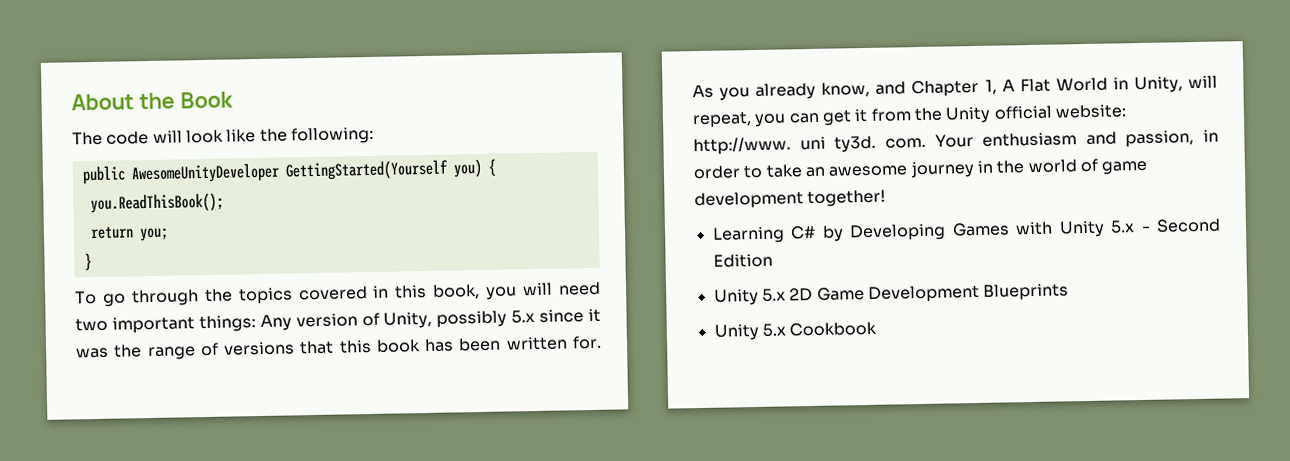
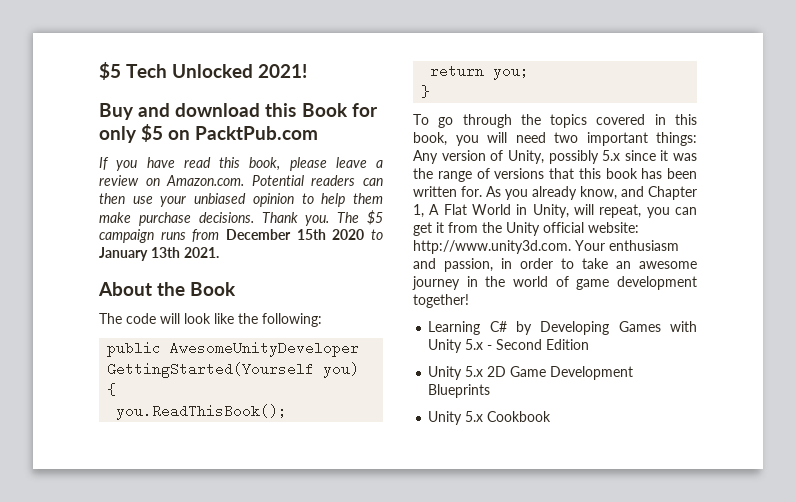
+ $5 Tech Unlocked 2021!
+ Buy and download this Book for only $5 on PacktPub.com
+ If you have read this book, please leave a review on Amazon.com. Potential readers can then use your unbiased opinion to help them make purchase decisions. Thank you. The $5 campaign runs from December 15th 2020 to January 13th 2021.
- As you already know, and Chapter 1, A Flat World in Unity, will repeat, you can get it from the Unity official website: http://www. uni ty3d. com. Your enthusiasm and passion, in order to take an awesome journey in the world of game development together!
+ As you already know, and Chapter 1, A Flat World in Unity, will repeat, you can get it from the Unity official website: http://www.unity3d.com. Your enthusiasm and passion, in order to take an awesome journey in the world of game development together!

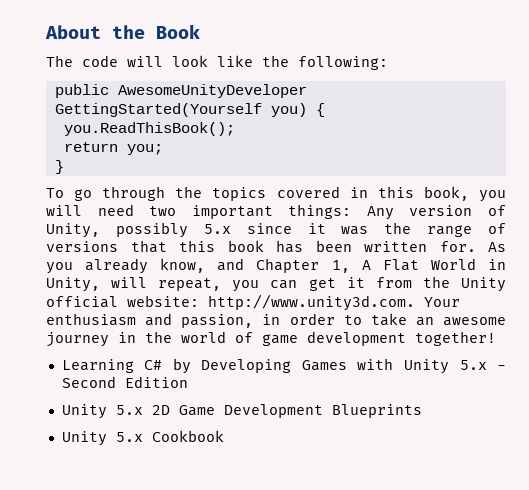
- $5 Tech Unlocked 2021!
- Buy and download this Book for only $5 on PacktPub.com
- If you have read this book, please leave a review on Amazon.com. Potential readers can then use your unbiased opinion to help them make purchase decisions. Thank you. The $5 campaign runs from December 15th 2020 to January 13th 2021.

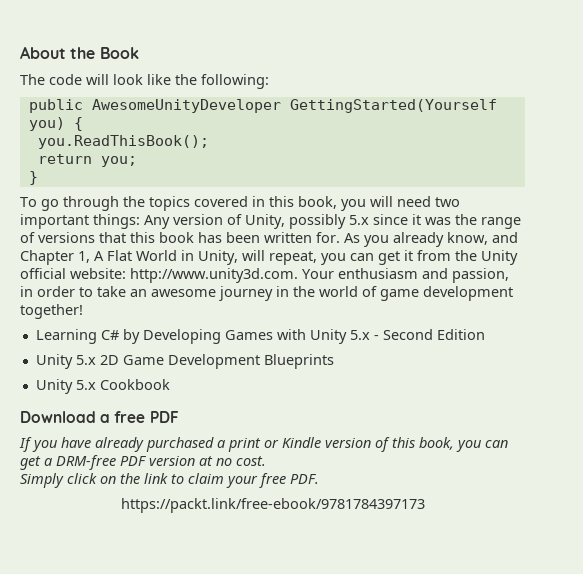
+ Download a free PDF
+ If you have already purchased a print or Kindle version of this book, you can get a DRM-free PDF version at no cost.
+ Simply click on the link to claim your free PDF.
+ https://packt.link/free-ebook/9781784397173

